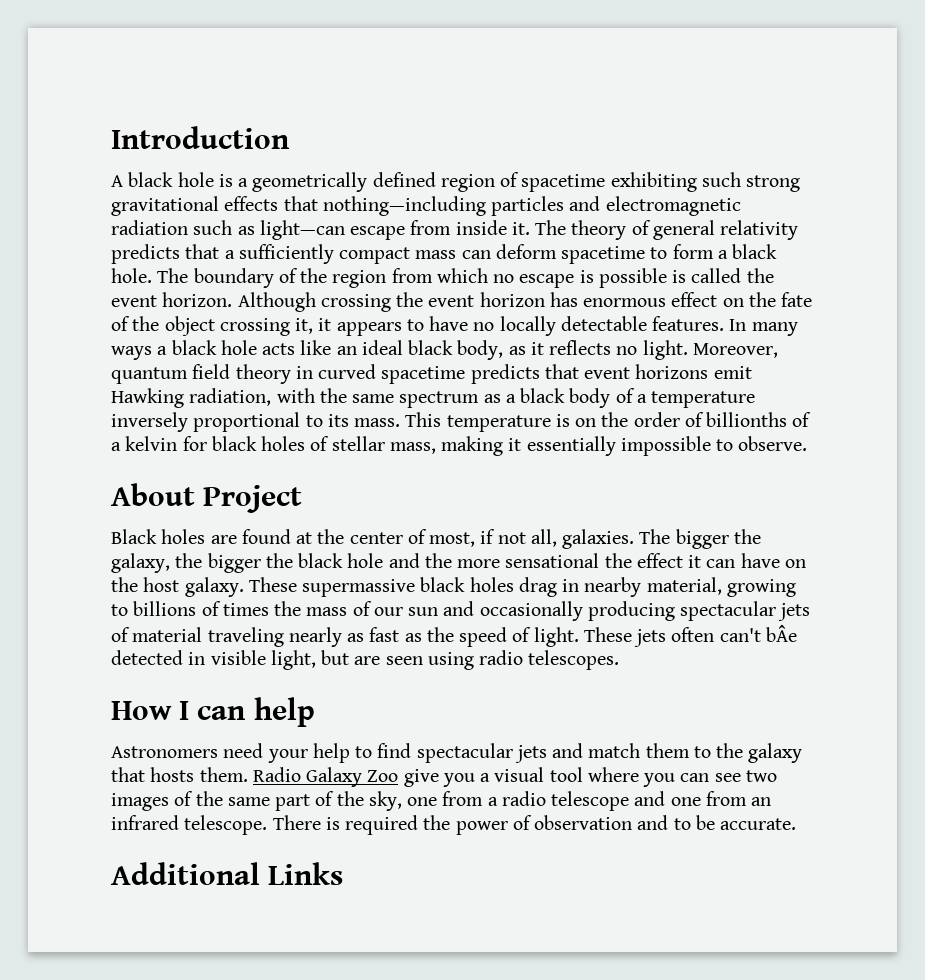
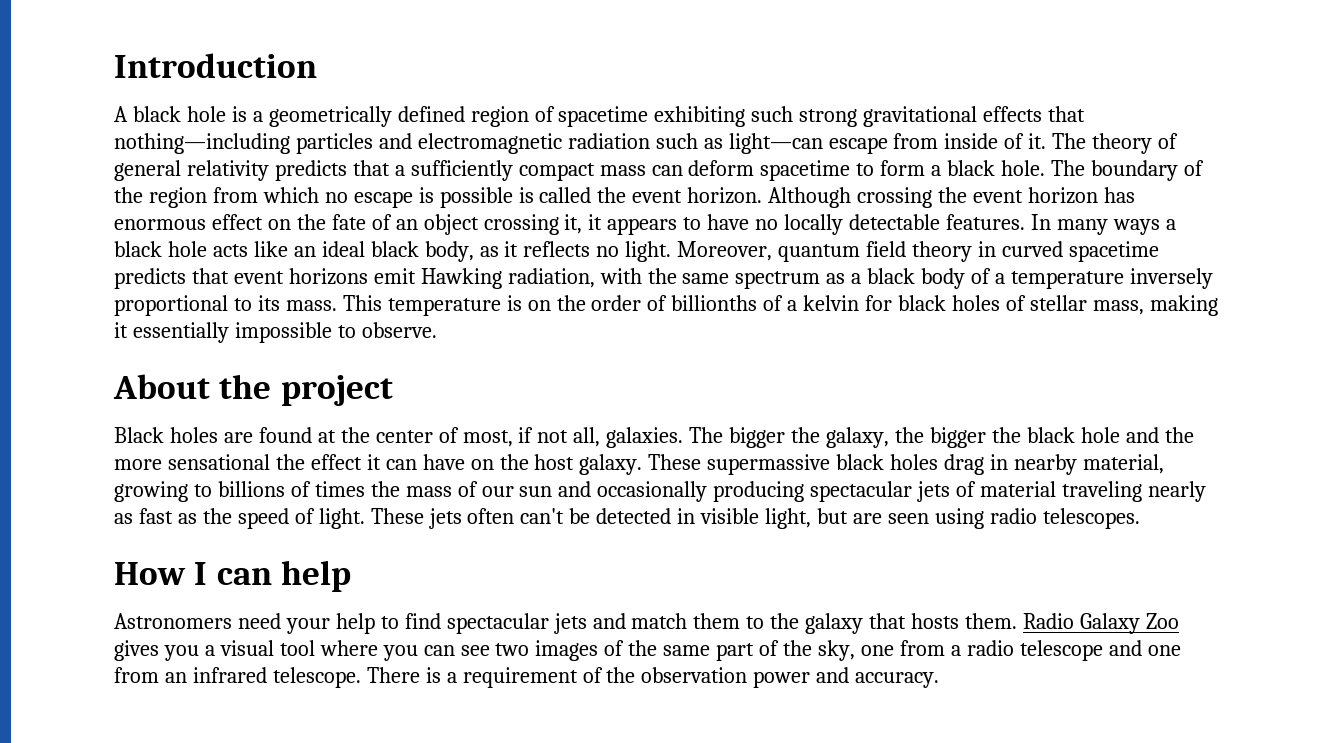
- A black hole is a geometrically defined region of spacetime exhibiting such strong gravitational effects that nothing—including particles and electromagnetic radiation such as light—can escape from inside it.
+ A black hole is a geometrically defined region of spacetime exhibiting such strong gravitational effects that nothing—including particles and electromagnetic radiation such as light—can escape from inside of it.
- Although crossing the event horizon has enormous effect on the fate of the object crossing it, it appears to have no locally detectable features.
+ Although crossing the event horizon has enormous effect on the fate of an object crossing it, it appears to have no locally detectable features.
- About Project
+ About the project
- These jets often can't bÂe detected in visible light, but are seen using radio telescopes.
+ These jets often can't be detected in visible light, but are seen using radio telescopes.
- Radio Galaxy Zoo give you a visual tool where you can see two images of the same part of the sky, one from a radio telescope and one from an infrared telescope.
+ Radio Galaxy Zoo gives you a visual tool where you can see two images of the same part of the sky, one from a radio telescope and one from an infrared telescope.
- There is required the power of observation and to be accurate.
- Additional Links
+ There is a requirement of the observation power and accuracy.

